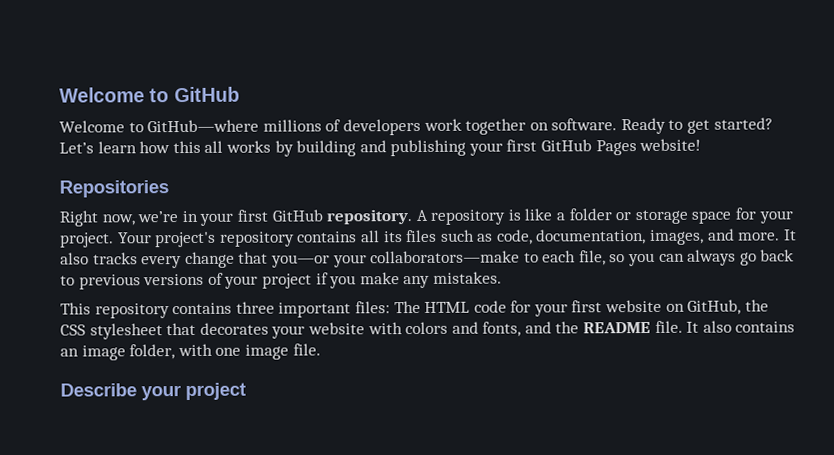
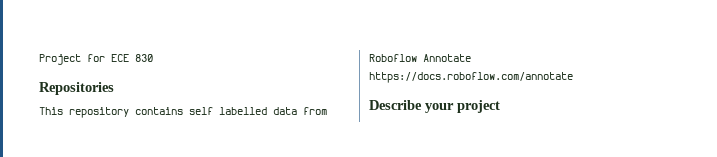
- Welcome to GitHub
- Welcome to GitHub—where millions of developers work together on software. Ready to get started? Let’s learn how this all works by building and publishing your first GitHub Pages website!
+ Project for ECE 830
  Repositories
- Right now, we’re in your first GitHub repository. A repository is like a folder or storage space for your project. Your project's repository contains all its files such as code, documentation, images, and more. It also tracks every change that you—or your collaborators—make to each file, so you can always go back to previous versions of your project if you make any mistakes.
- This repository contains three important files: The HTML code for your first website on GitHub, the CSS stylesheet that decorates your website with colors and fonts, and the README file. It also contains an image folder, with one image file.
+ This repository contains self labelled data from Roboflow Annotate https://docs.roboflow.com/annotate

